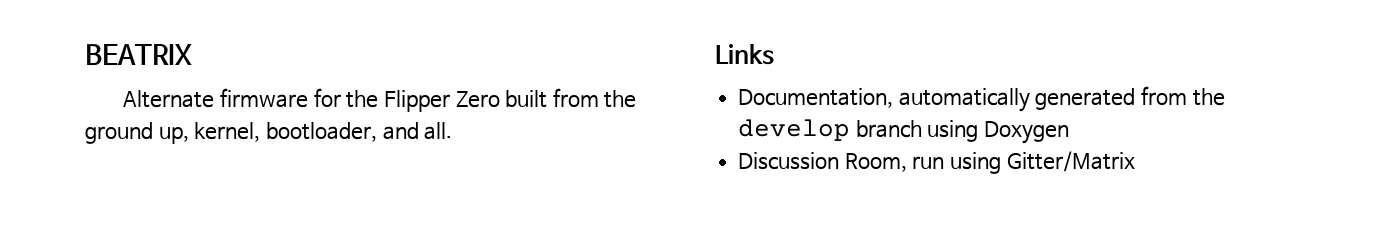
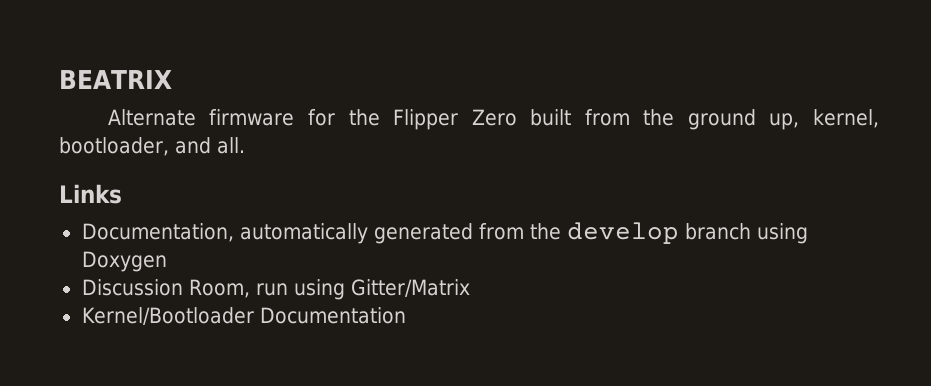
+ Kernel/Bootloader Documentation

